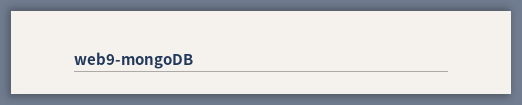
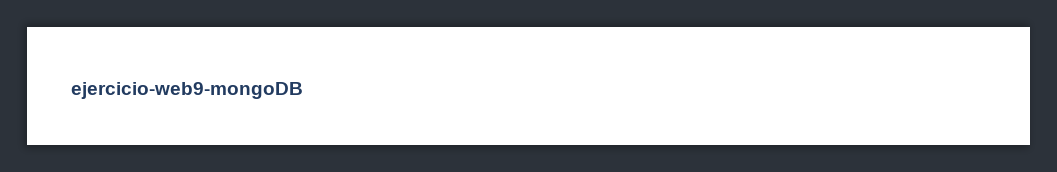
- web9-mongoDB
+ ejercicio-web9-mongoDB

